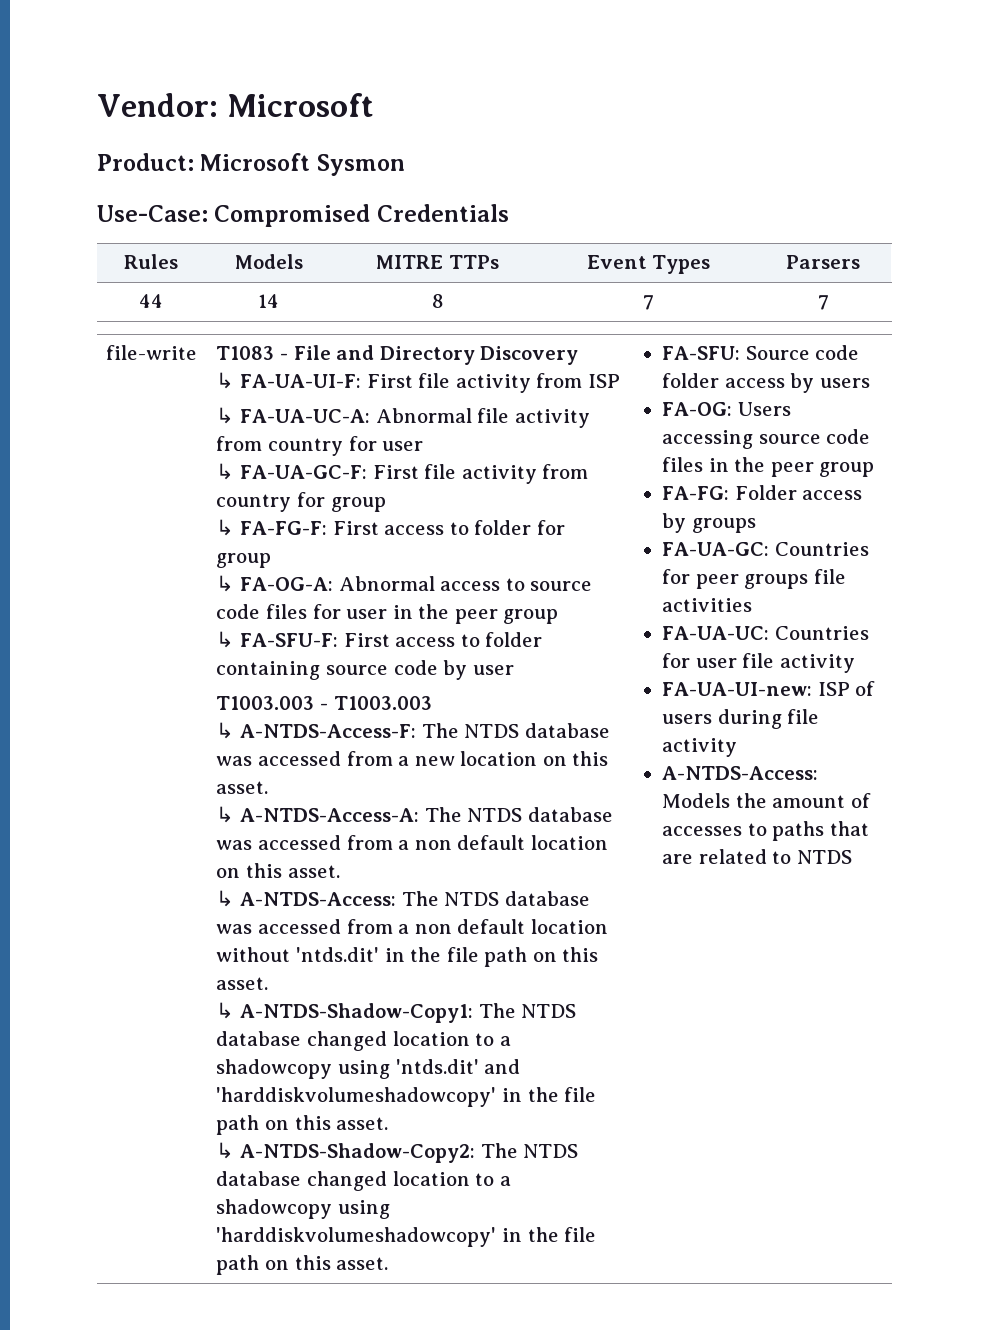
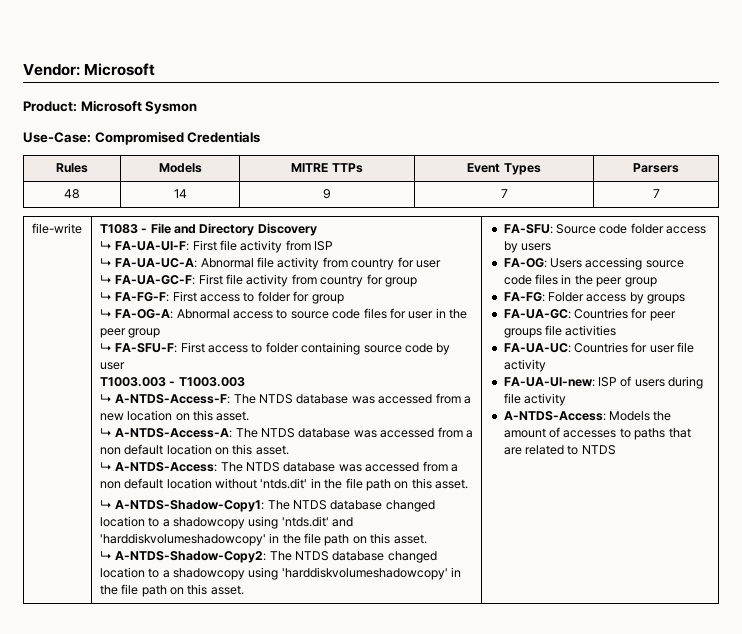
- 44 | 14 | 8 | 7 | 7
+ 48 | 14 | 9 | 7 | 7

